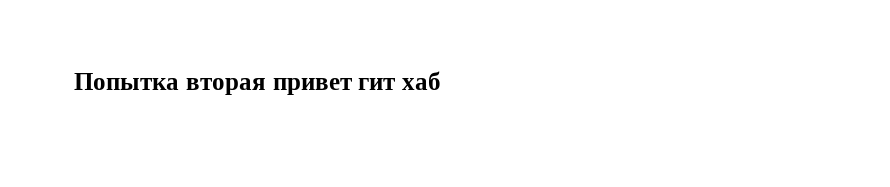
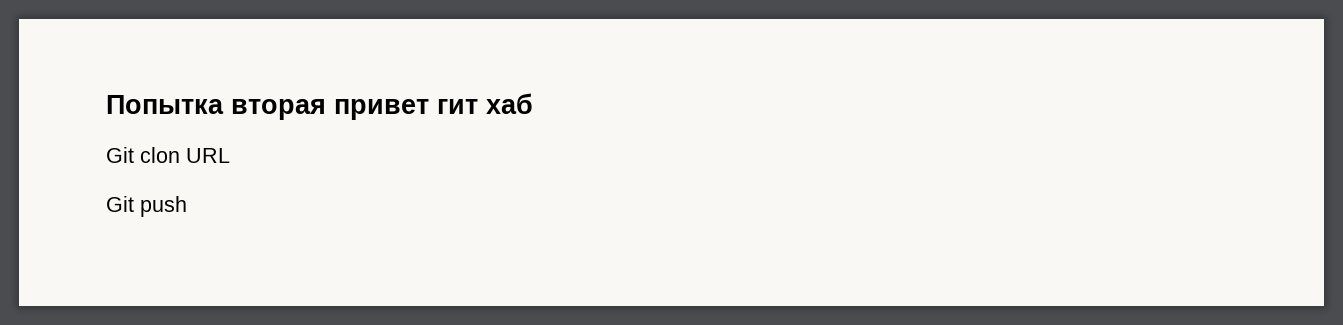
+ Git clon URL
+ Git push

